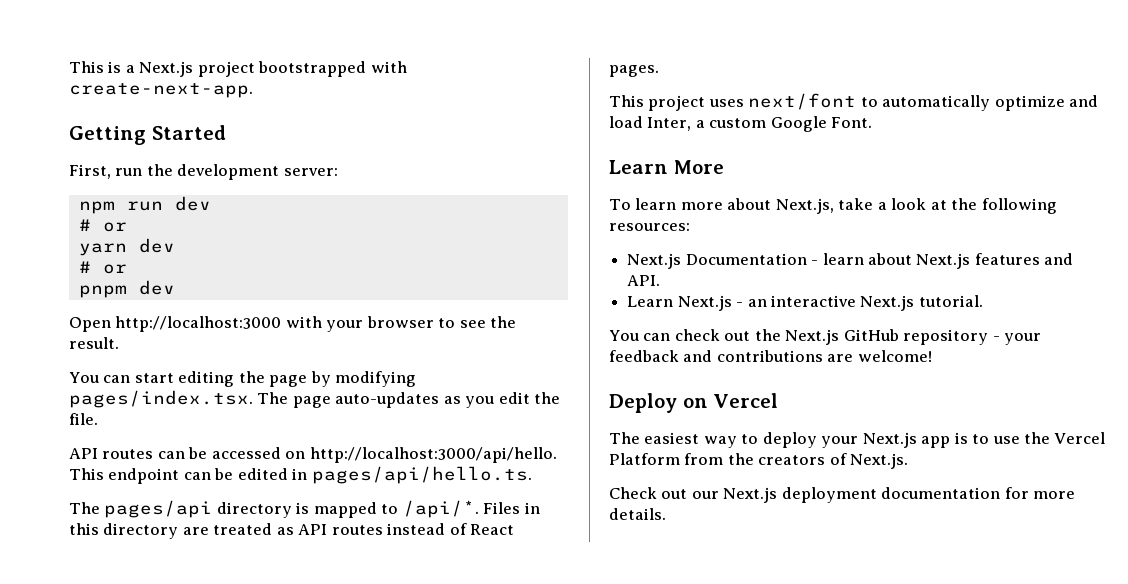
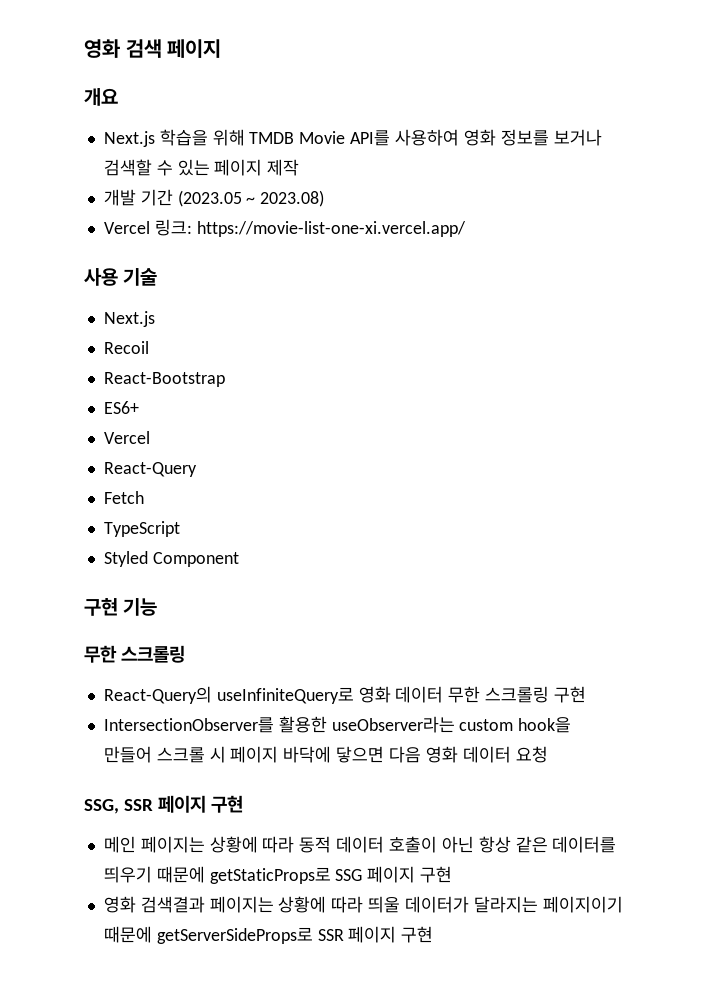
- This is a Next.js project bootstrapped with create-next-app.
- Getting Started
- First, run the development server:
- npm run dev
- # or
- yarn dev
- # or
- pnpm dev
- Open http://localhost:3000 with your browser to see the result.
- You can start editing the page by modifying pages/index.tsx. The page auto-updates as you edit the file.
- API routes can be accessed on http://localhost:3000/api/hello. This endpoint can be edited in pages/api/hello.ts.
- The pages/api directory is mapped to /api/*. Files in this directory are treated as API routes instead of React pages.
- This project uses next/font to automatically optimize and load Inter, a custom Google Font.
- Learn More
- To learn more about Next.js, take a look at the following resources:
- Next.js Documentation - learn about Next.js features and API.
- Learn Next.js - an interactive Next.js tutorial.
- You can check out the Next.js GitHub repository - your feedback and contributions are welcome!
- Deploy on Vercel
- The easiest way to deploy your Next.js app is to use the Vercel Platform from the creators of Next.js.
- Check out our Next.js deployment documentation for more details.
+ 영화 검색 페이지
+ 개요
+ Next.js 학습을 위해 TMDB Movie API를 사용하여 영화 정보를 보거나 검색할 수 있는 페이지 제작
+ 개발 기간 (2023.05 ~ 2023.08)
+ Vercel 링크: https://movie-list-one-xi.vercel.app/
+ 사용 기술
+ Next.js
+ Recoil
+ React-Bootstrap
+ ES6+
+ Vercel
+ React-Query
+ Fetch
+ TypeScript
+ Styled Component
+ 구현 기능
+ 무한 스크롤링
+ React-Query의 useInfiniteQuery로 영화 데이터 무한 스크롤링 구현
+ IntersectionObserver를 활용한 useObserver라는 custom hook을 만들어 스크롤 시 페이지 바닥에 닿으면 다음 영화 데이터 요청
+ SSG, SSR 페이지 구현
+ 메인 페이지는 상황에 따라 동적 데이터 호출이 아닌 항상 같은 데이터를 띄우기 때문에 getStaticProps로 SSG 페이지 구현
+ 영화 검색결과 페이지는 상황에 따라 띄울 데이터가 달라지는 페이지이기 때문에 getServerSideProps로 SSR 페이지 구현

